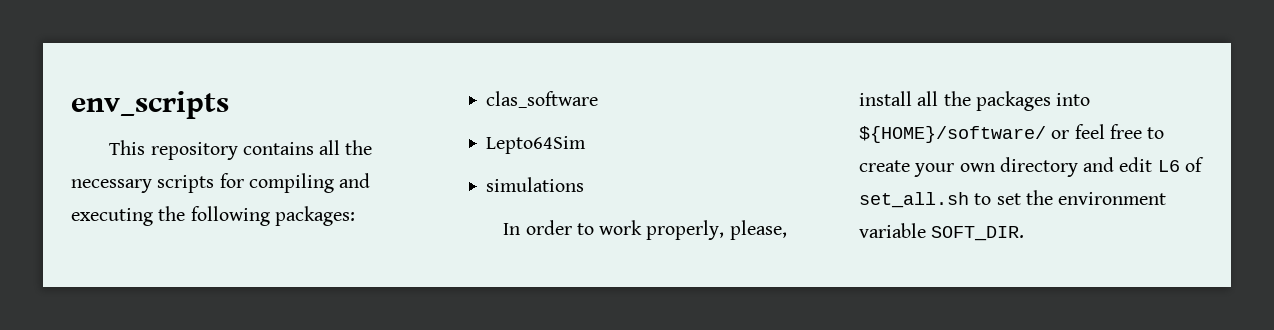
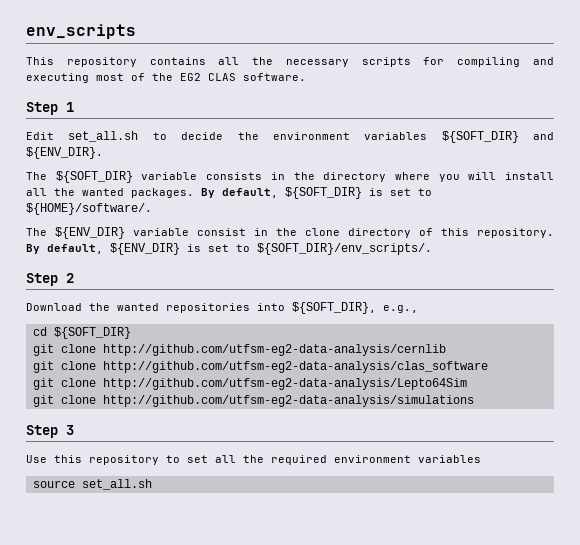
- This repository contains all the necessary scripts for compiling and executing the following packages:
- clas_software
- Lepto64Sim
- simulations
- In order to work properly, please, install all the packages into ${HOME}/software/ or feel free to create your own directory and edit L6 of set_all.sh to set the environment variable SOFT_DIR.
+ This repository contains all the necessary scripts for compiling and executing most of the EG2 CLAS software.
+ Step 1
+ Edit set_all.sh to decide the environment variables ${SOFT_DIR} and ${ENV_DIR}.
+ The ${SOFT_DIR} variable consists in the directory where you will install all the wanted packages. By default, ${SOFT_DIR} is set to ${HOME}/software/.
+ The ${ENV_DIR} variable consist in the clone directory of this repository. By default, ${ENV_DIR} is set to ${SOFT_DIR}/env_scripts/.
+ Step 2
+ Download the wanted repositories into ${SOFT_DIR}, e.g.,
+ cd ${SOFT_DIR}
+ git clone http://github.com/utfsm-eg2-data-analysis/cernlib
+ git clone http://github.com/utfsm-eg2-data-analysis/clas_software
+ git clone http://github.com/utfsm-eg2-data-analysis/Lepto64Sim
+ git clone http://github.com/utfsm-eg2-data-analysis/simulations
+ Step 3
+ Use this repository to set all the required environment variables
+ source set_all.sh

